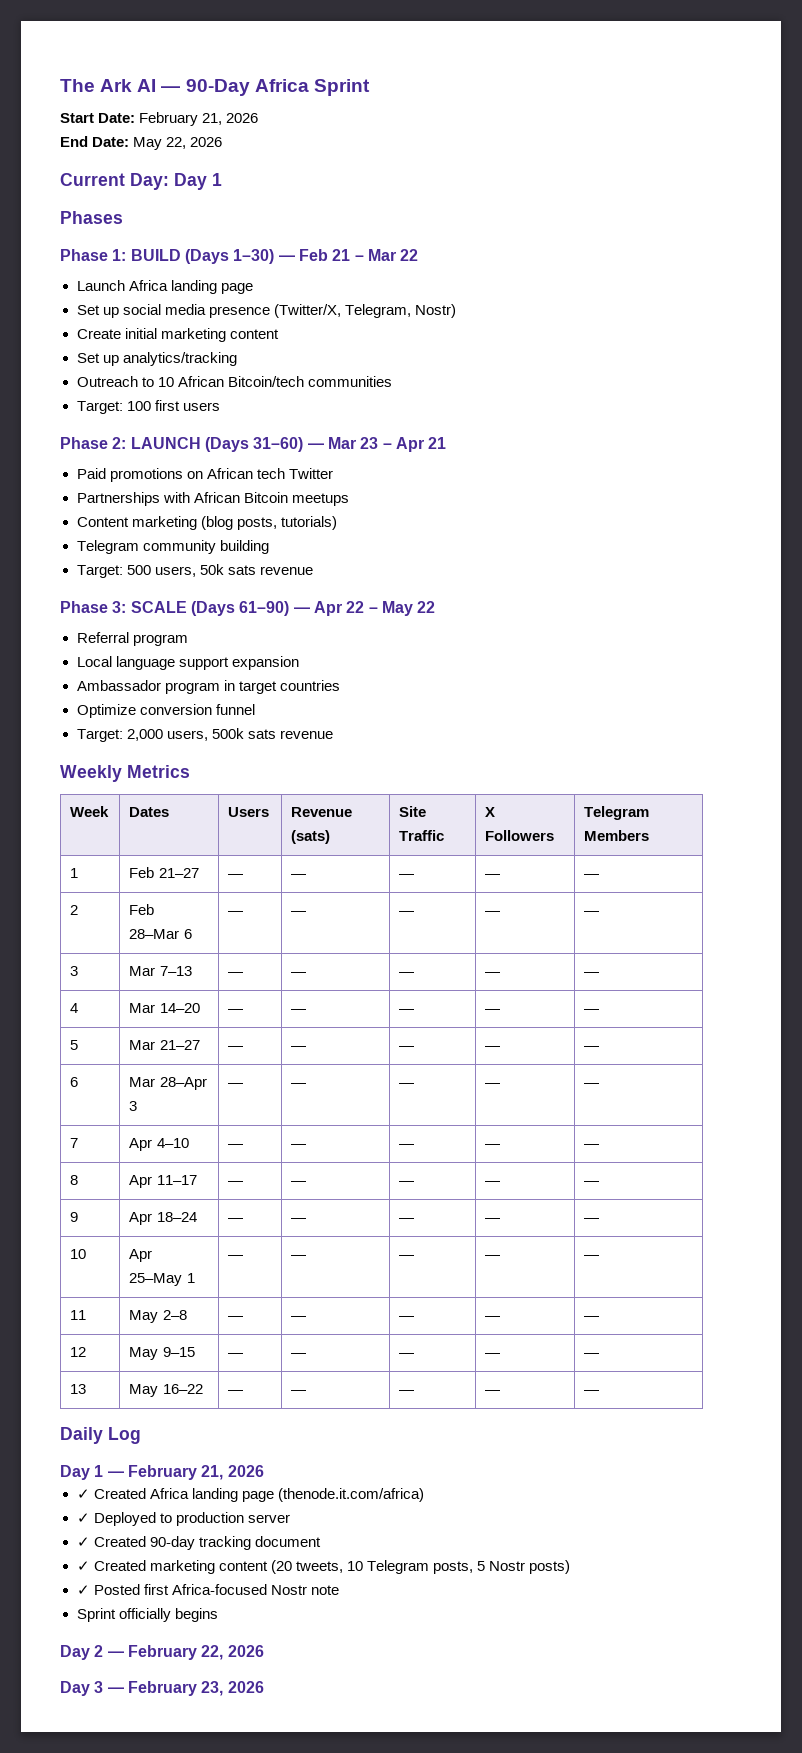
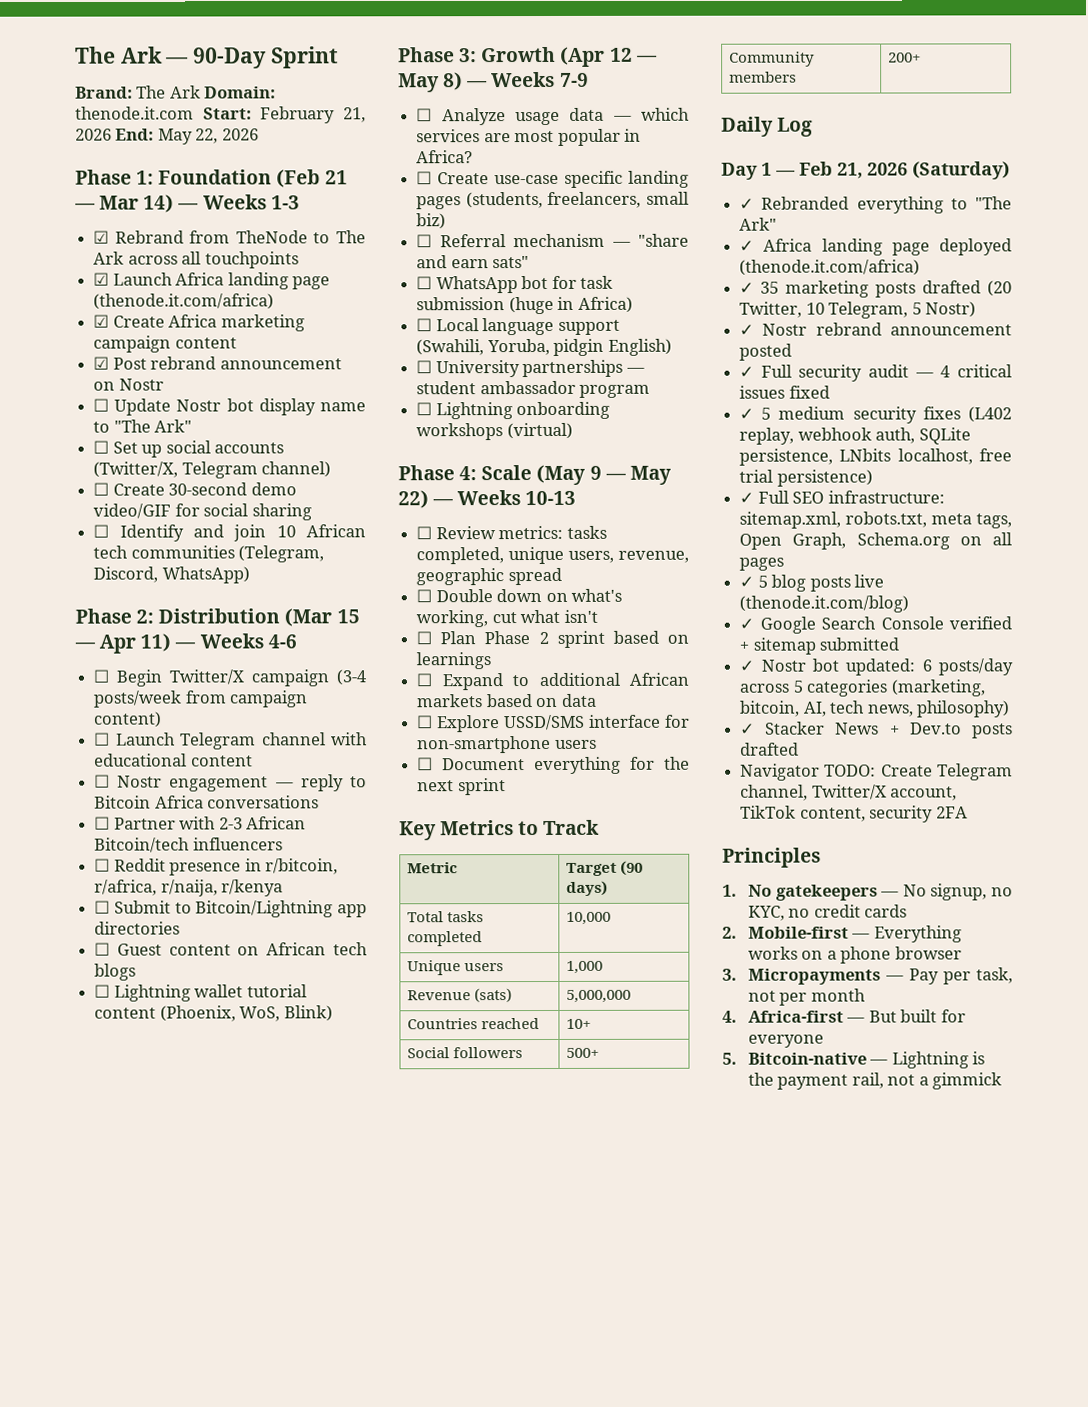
- The Ark AI — 90-Day Africa Sprint
+ The Ark — 90-Day Sprint
- Start Date: February 21, 2026
- End Date: May 22, 2026
+ Brand: The Ark Domain: thenode.it.com Start: February 21, 2026 End: May 22, 2026
- Current Day: Day 1
- Phases
- Phase 1: BUILD (Days 1–30) — Feb 21 – Mar 22
- Launch Africa landing page
- Set up social media presence (Twitter/X, Telegram, Nostr)
- Create initial marketing content
- Set up analytics/tracking
- Outreach to 10 African Bitcoin/tech communities
- Target: 100 first users
- Phase 2: LAUNCH (Days 31–60) — Mar 23 – Apr 21
- Paid promotions on African tech Twitter
- Partnerships with African Bitcoin meetups
- Content marketing (blog posts, tutorials)
- Telegram community building
- Target: 500 users, 50k sats revenue
- Phase 3: SCALE (Days 61–90) — Apr 22 – May 22
- Referral program
- Local language support expansion
- Ambassador program in target countries
- Optimize conversion funnel
- Target: 2,000 users, 500k sats revenue
- Weekly Metrics
- Week | Dates | Users | Revenue (sats) | Site Traffic | X Followers | Telegram Members
- 1 | Feb 21–27 | — | — | — | — | —
- 2 | Feb 28–Mar 6 | — | — | — | — | —
- 3 | Mar 7–13 | — | — | — | — | —
- 4 | Mar 14–20 | — | — | — | — | —
- 5 | Mar 21–27 | — | — | — | — | —
- 6 | Mar 28–Apr 3 | — | — | — | — | —
- 7 | Apr 4–10 | — | — | — | — | —
- 8 | Apr 11–17 | — | — | — | — | —
- 9 | Apr 18–24 | — | — | — | — | —
- 10 | Apr 25–May 1 | — | — | — | — | —
- 11 | May 2–8 | — | — | — | — | —
- 12 | May 9–15 | — | — | — | — | —
- 13 | May 16–22 | — | — | — | — | —
+ Phase 1: Foundation (Feb 21 — Mar 14) — Weeks 1-3
+ ☑ Rebrand from TheNode to The Ark across all touchpoints
+ ☑ Launch Africa landing page (thenode.it.com/africa)
+ ☑ Create Africa marketing campaign content
+ ☑ Post rebrand announcement on Nostr
+ ☐ Update Nostr bot display name to "The Ark"
+ ☐ Set up social accounts (Twitter/X, Telegram channel)
+ ☐ Create 30-second demo video/GIF for social sharing
+ ☐ Identify and join 10 African tech communities (Telegram, Discord, WhatsApp)
+ Phase 2: Distribution (Mar 15 — Apr 11) — Weeks 4-6
+ ☐ Begin Twitter/X campaign (3-4 posts/week from campaign content)
+ ☐ Launch Telegram channel with educational content
+ ☐ Nostr engagement — reply to Bitcoin Africa conversations
+ ☐ Partner with 2-3 African Bitcoin/tech influencers
+ ☐ Reddit presence in r/bitcoin, r/africa, r/naija, r/kenya
+ ☐ Submit to Bitcoin/Lightning app directories
+ ☐ Guest content on African tech blogs
+ ☐ Lightning wallet tutorial content (Phoenix, WoS, Blink)
+ Phase 3: Growth (Apr 12 — May 8) — Weeks 7-9
+ ☐ Analyze usage data — which services are most popular in Africa?
+ ☐ Create use-case specific landing pages (students, freelancers, small biz)
+ ☐ Referral mechanism — "share and earn sats"
+ ☐ WhatsApp bot for task submission (huge in Africa)
+ ☐ Local language support (Swahili, Yoruba, pidgin English)
+ ☐ University partnerships — student ambassador program
+ ☐ Lightning onboarding workshops (virtual)
+ Phase 4: Scale (May 9 — May 22) — Weeks 10-13
+ ☐ Review metrics: tasks completed, unique users, revenue, geographic spread
+ ☐ Double down on what's working, cut what isn't
+ ☐ Plan Phase 2 sprint based on learnings
+ ☐ Expand to additional African markets based on data
+ ☐ Explore USSD/SMS interface for non-smartphone users
+ ☐ Document everything for the next sprint
+ Key Metrics to Track
+ Metric | Target (90 days)
+ Total tasks completed | 10,000
+ Unique users | 1,000
+ Revenue (sats) | 5,000,000
+ Countries reached | 10+
+ Social followers | 500+
+ Community members | 200+
- Day 1 — February 21, 2026
- ✓ Created Africa landing page (thenode.it.com/africa)
+ Day 1 — Feb 21, 2026 (Saturday)
+ ✓ Rebranded everything to "The Ark"
+ ✓ Africa landing page deployed (thenode.it.com/africa)
- ✓ Deployed to production server
- ✓ Created 90-day tracking document
- ✓ Created marketing content (20 tweets, 10 Telegram posts, 5 Nostr posts)
- ✓ Posted first Africa-focused Nostr note
- Sprint officially begins
- Day 2 — February 22, 2026
- Day 3 — February 23, 2026
+ ✓ 35 marketing posts drafted (20 Twitter, 10 Telegram, 5 Nostr)
+ ✓ Nostr rebrand announcement posted
+ ✓ Full security audit — 4 critical issues fixed
+ ✓ 5 medium security fixes (L402 replay, webhook auth, SQLite persistence, LNbits localhost, free trial persistence)
+ ✓ Full SEO infrastructure: sitemap.xml, robots.txt, meta tags, Open Graph, Schema.org on all pages
+ ✓ 5 blog posts live (thenode.it.com/blog)
+ ✓ Google Search Console verified + sitemap submitted
+ ✓ Nostr bot updated: 6 posts/day across 5 categories (marketing, bitcoin, AI, tech news, philosophy)
+ ✓ Stacker News + Dev.to posts drafted
+ Navigator TODO: Create Telegram channel, Twitter/X account, TikTok content, security 2FA
+ Principles
+ 1. No gatekeepers — No signup, no KYC, no credit cards
+ 2. Mobile-first — Everything works on a phone browser
+ 3. Micropayments — Pay per task, not per month
+ 4. Africa-first — But built for everyone
+ 5. Bitcoin-native — Lightning is the payment rail, not a gimmick

